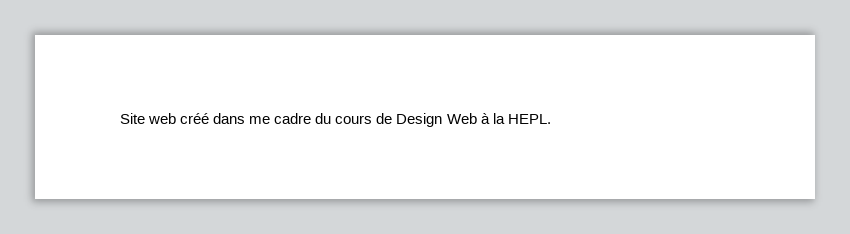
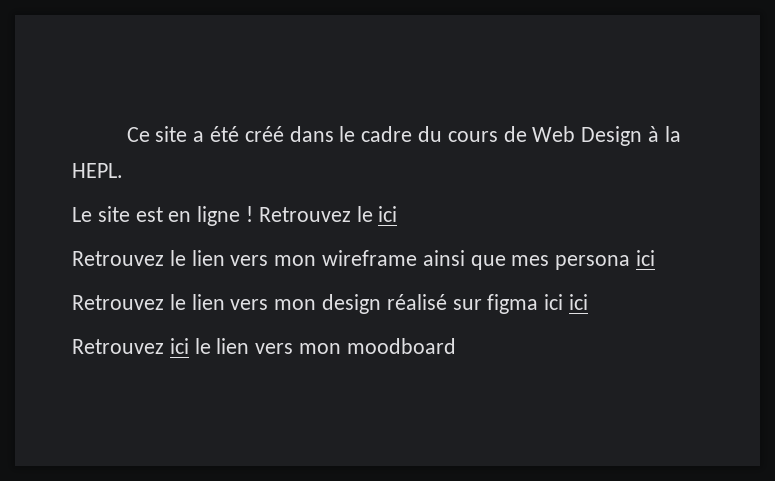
- Site web créé dans me cadre du cours de Design Web à la HEPL.
+ Ce site a été créé dans le cadre du cours de Web Design à la HEPL.
+ Le site est en ligne ! Retrouvez le ici
+ Retrouvez le lien vers mon wireframe ainsi que mes persona ici
+ Retrouvez le lien vers mon design réalisé sur figma ici ici
+ Retrouvez ici le lien vers mon moodboard

